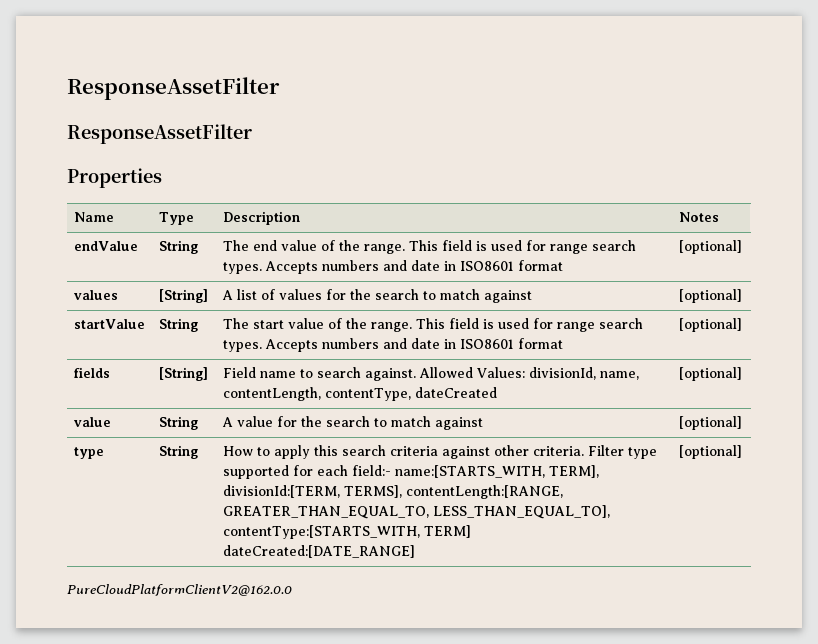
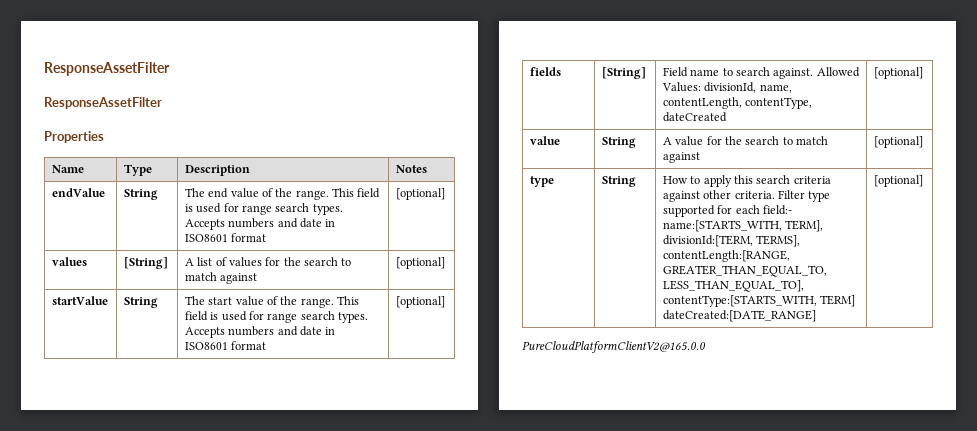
- PureCloudPlatformClientV2@162.0.0
+ PureCloudPlatformClientV2@165.0.0

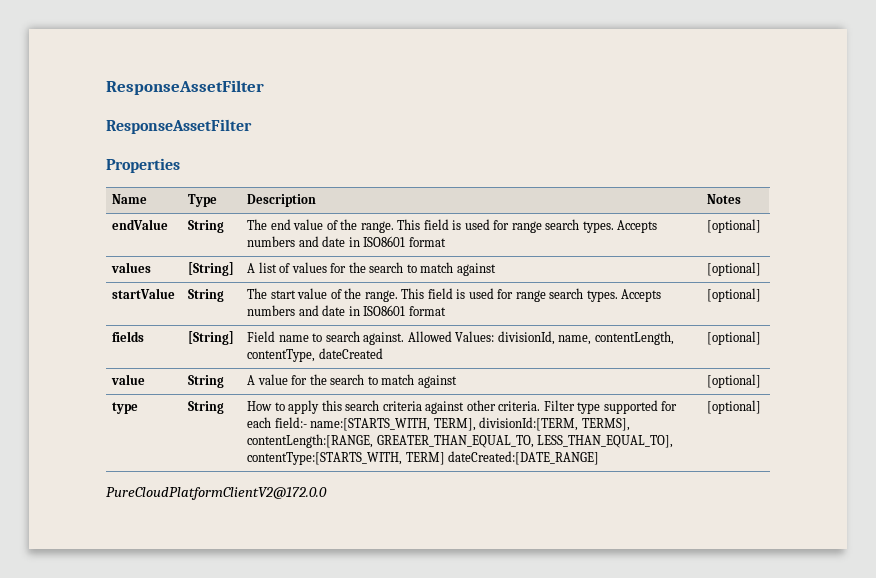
- PureCloudPlatformClientV2@165.0.0
+ PureCloudPlatformClientV2@172.0.0

